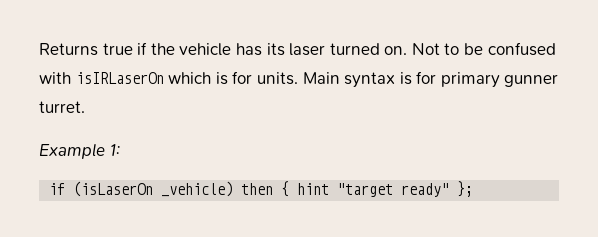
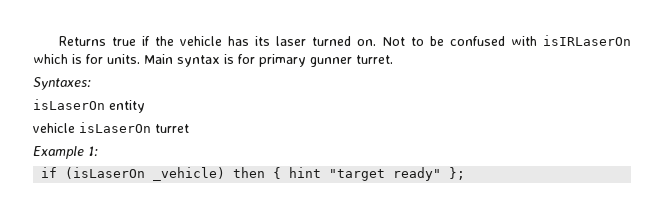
+ Syntaxes:
+ isLaserOn entity
+ vehicle isLaserOn turret

